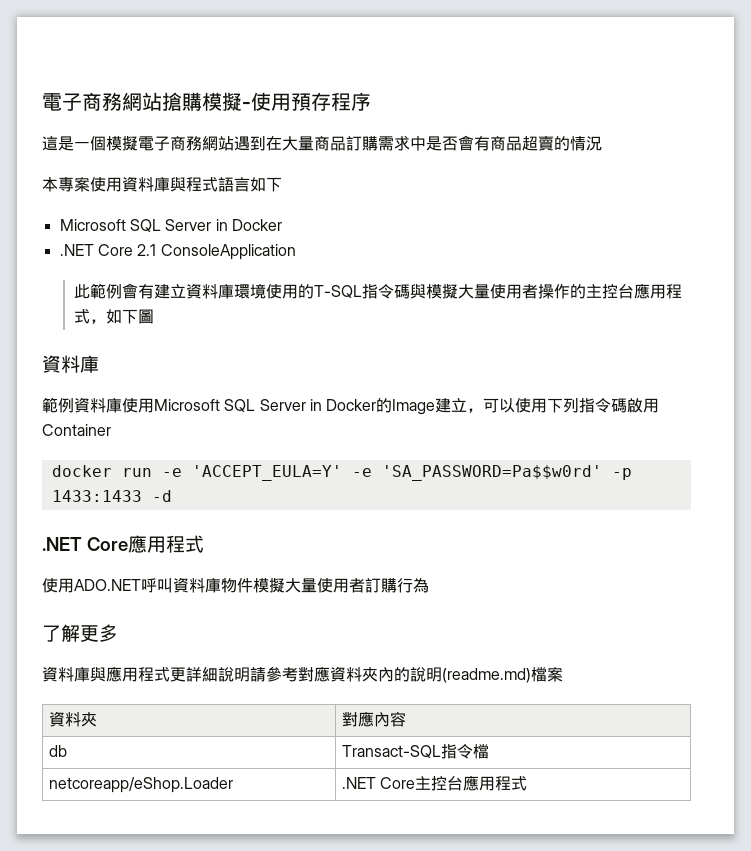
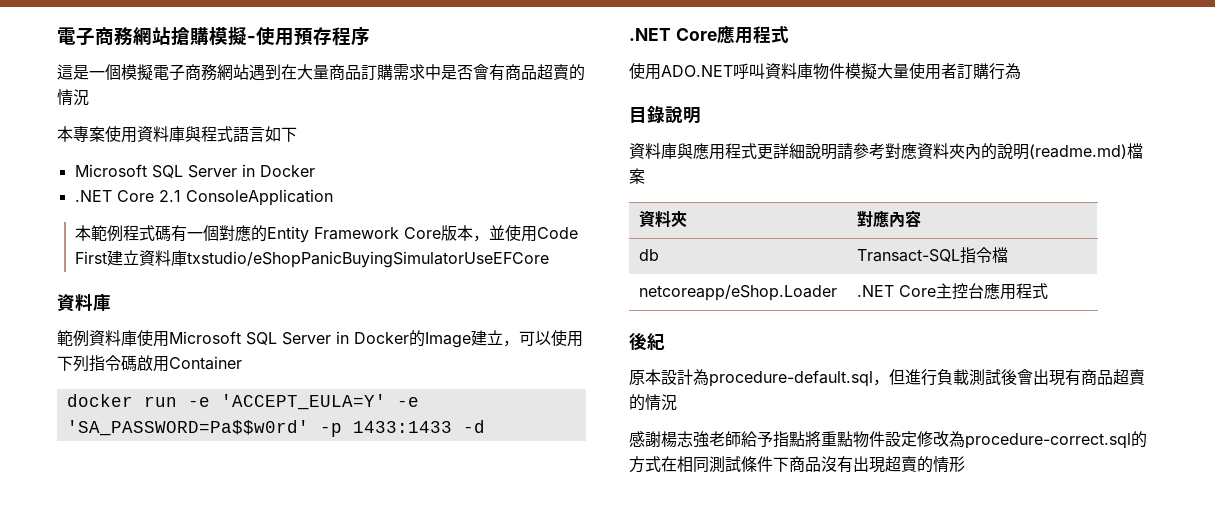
- 此範例會有建立資料庫環境使用的T-SQL指令碼與模擬大量使用者操作的主控台應用程式，如下圖
+ 本範例程式碼有一個對應的Entity Framework Core版本，並使用Code First建立資料庫txstudio/eShopPanicBuyingSimulatorUseEFCore
- 了解更多
+ 目錄說明
+ 後紀
+ 原本設計為procedure-default.sql，但進行負載測試後會出現有商品超賣的情況
+ 感謝楊志強老師給予指點將重點物件設定修改為procedure-correct.sql的方式在相同測試條件下商品沒有出現超賣的情形

